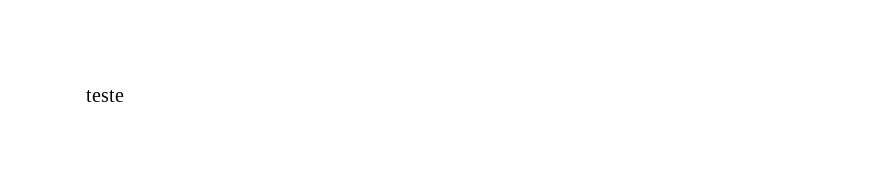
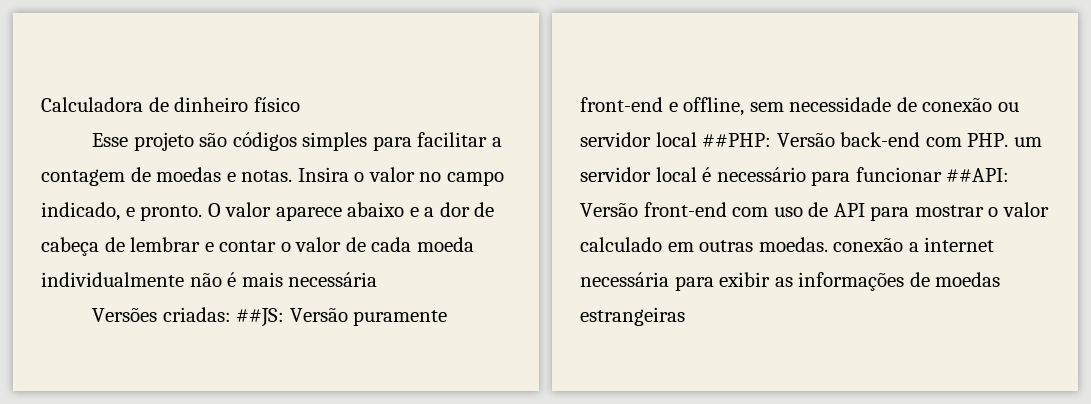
- teste
+ Calculadora de dinheiro físico
+ Esse projeto são códigos simples para facilitar a contagem de moedas e notas. Insira o valor no campo indicado, e pronto. O valor aparece abaixo e a dor de cabeça de lembrar e contar o valor de cada moeda individualmente não é mais necessária
+ Versões criadas: ##JS: Versão puramente front-end e offline, sem necessidade de conexão ou servidor local ##PHP: Versão back-end com PHP. um servidor local é necessário para funcionar ##API: Versão front-end com uso de API para mostrar o valor calculado em outras moedas. conexão a internet necessária para exibir as informações de moedas estrangeiras

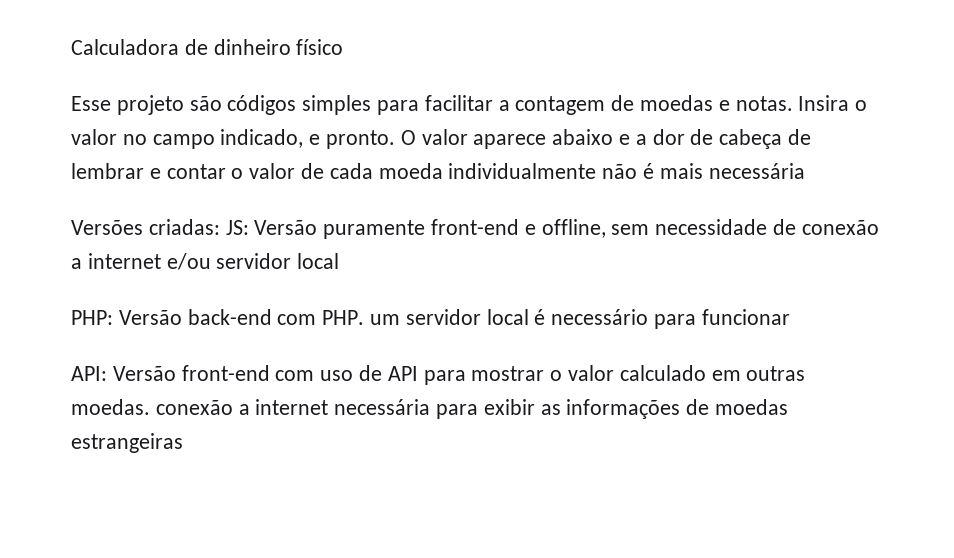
- Versões criadas: ##JS: Versão puramente front-end e offline, sem necessidade de conexão ou servidor local ##PHP: Versão back-end com PHP. um servidor local é necessário para funcionar ##API: Versão front-end com uso de API para mostrar o valor calculado em outras moedas. conexão a internet necessária para exibir as informações de moedas estrangeiras
+ Versões criadas: JS: Versão puramente front-end e offline, sem necessidade de conexão a internet e/ou servidor local
+ PHP: Versão back-end com PHP. um servidor local é necessário para funcionar
+ API: Versão front-end com uso de API para mostrar o valor calculado em outras moedas. conexão a internet necessária para exibir as informações de moedas estrangeiras

